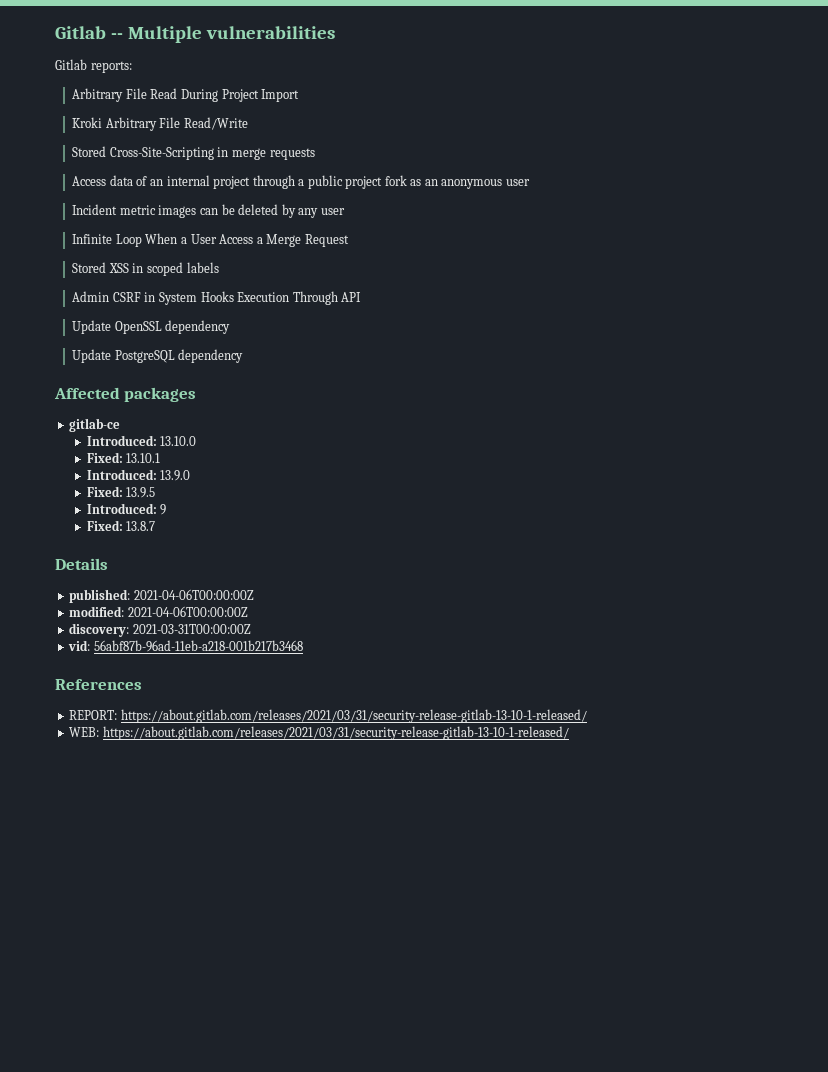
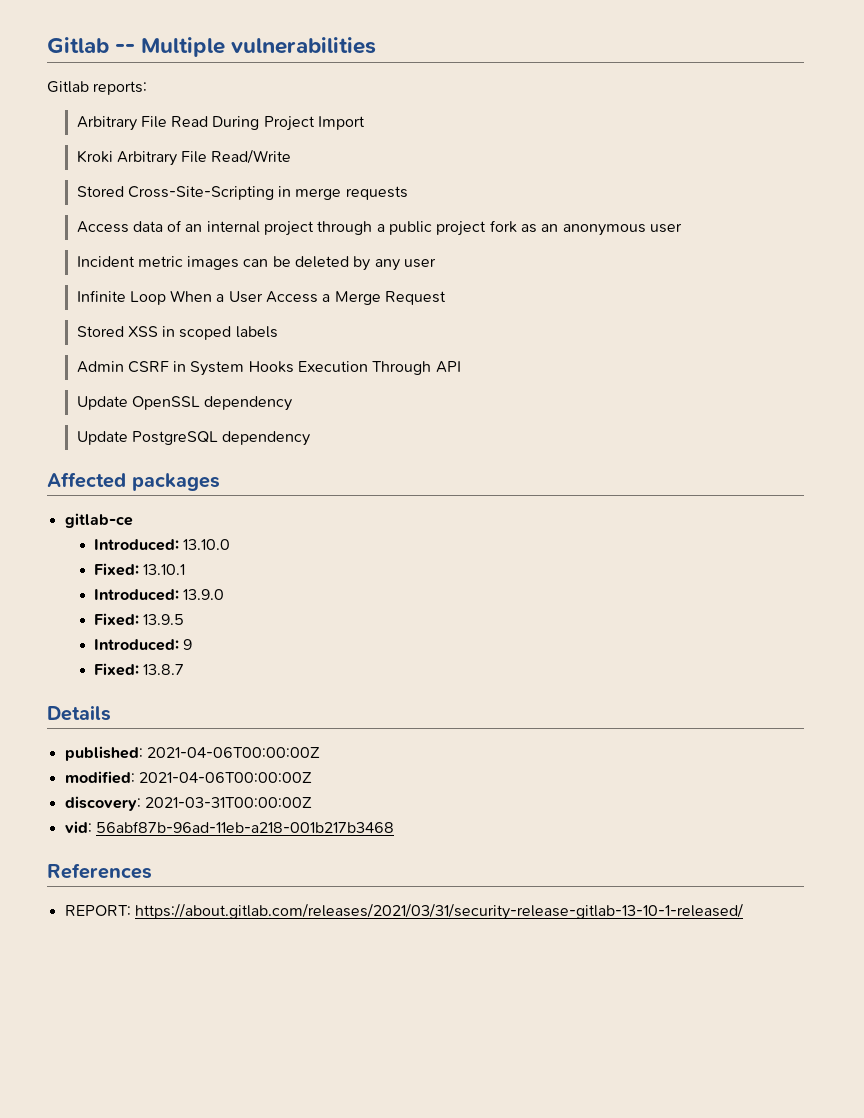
- WEB: https://about.gitlab.com/releases/2021/03/31/security-release-gitlab-13-10-1-released/

